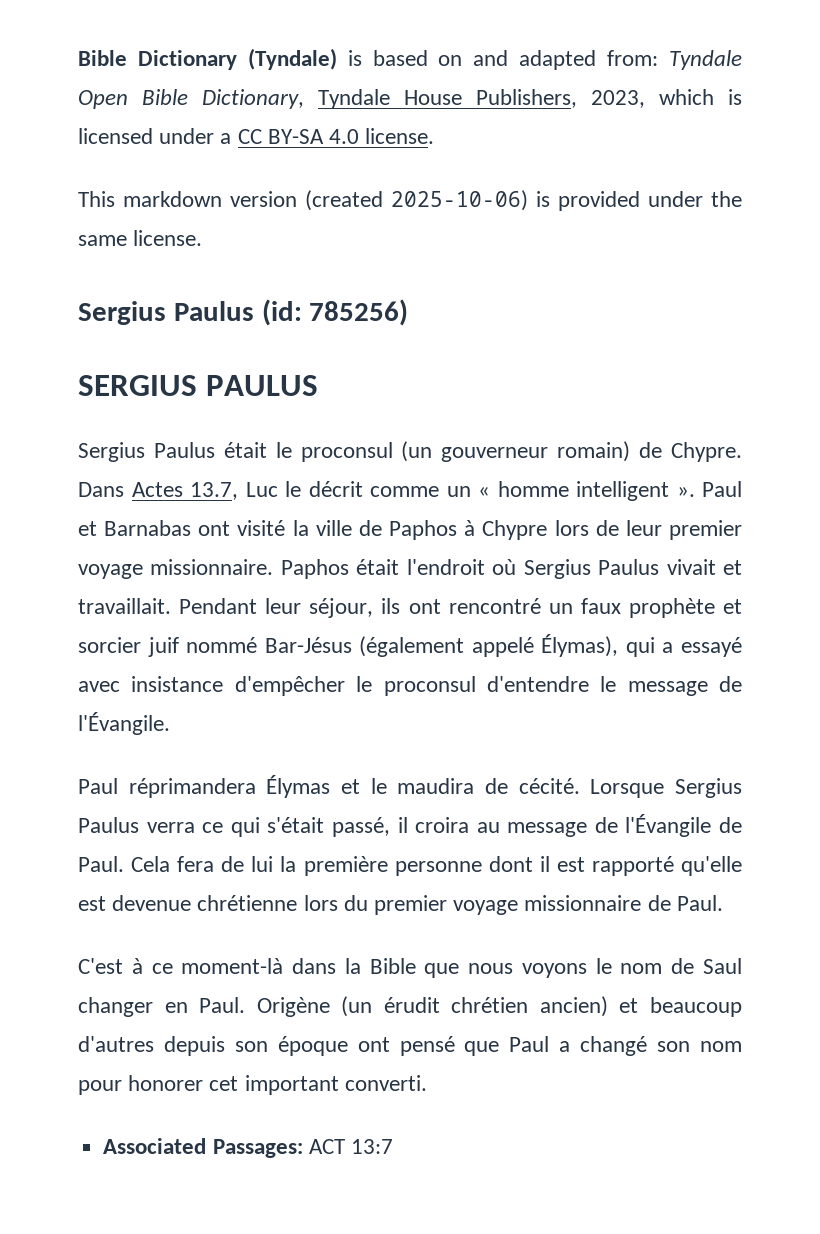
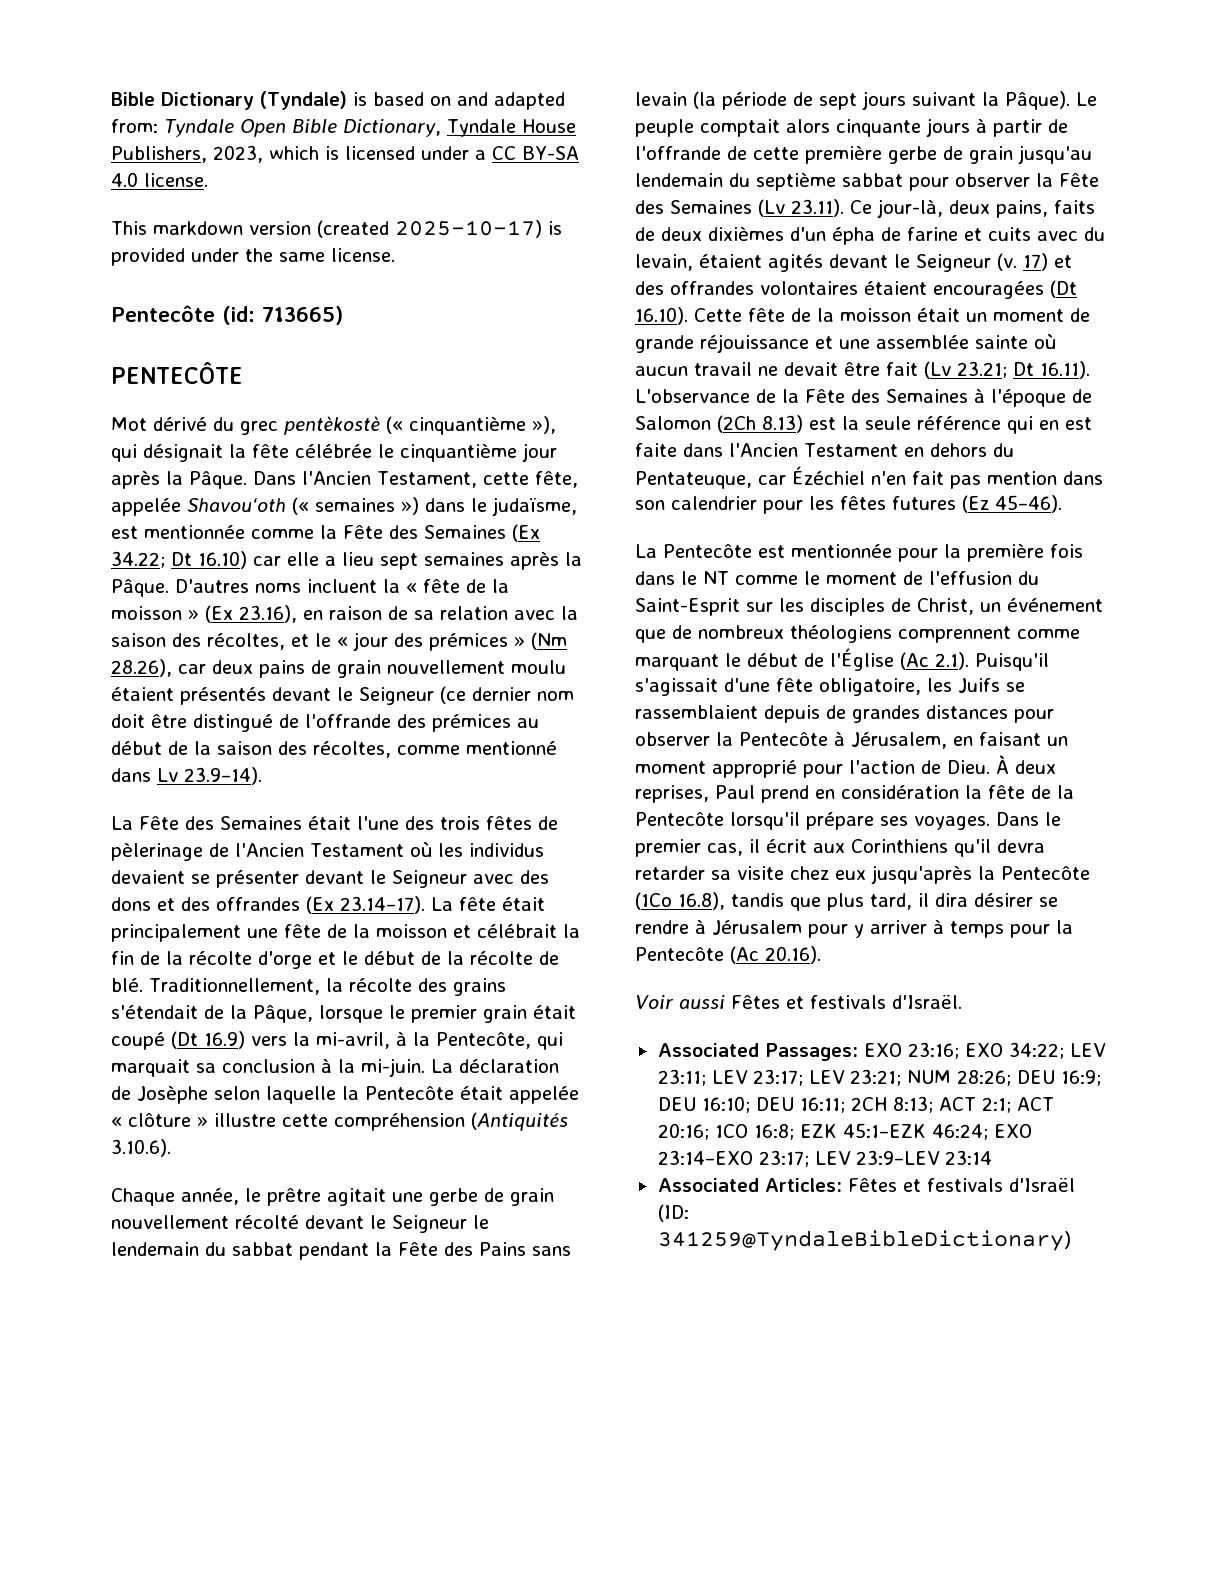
- This markdown version (created 2025-10-06) is provided under the same license.
+ This markdown version (created 2025-10-17) is provided under the same license.
- Sergius Paulus (id: 785256)
- SERGIUS PAULUS
- Sergius Paulus était le proconsul (un gouverneur romain) de Chypre. Dans Actes 13.7, Luc le décrit comme un « homme intelligent ». Paul et Barnabas ont visité la ville de Paphos à Chypre lors de leur premier voyage missionnaire. Paphos était l'endroit où Sergius Paulus vivait et travaillait. Pendant leur séjour, ils ont rencontré un faux prophète et sorcier juif nommé Bar-Jésus (également appelé Élymas), qui a essayé avec insistance d'empêcher le proconsul d'entendre le message de l'Évangile.
- Paul réprimandera Élymas et le maudira de cécité. Lorsque Sergius Paulus verra ce qui s'était passé, il croira au message de l'Évangile de Paul. Cela fera de lui la première personne dont il est rapporté qu'elle est devenue chrétienne lors du premier voyage missionnaire de Paul.
- C'est à ce moment-là dans la Bible que nous voyons le nom de Saul changer en Paul. Origène (un érudit chrétien ancien) et beaucoup d'autres depuis son époque ont pensé que Paul a changé son nom pour honorer cet important converti.
- Associated Passages: ACT 13:7
+ Pentecôte (id: 713665)
+ PENTECÔTE
+ Mot dérivé du grec pentèkostè (« cinquantième »), qui désignait la fête célébrée le cinquantième jour après la Pâque. Dans l'Ancien Testament, cette fête, appelée Shavou‘oth (« semaines ») dans le judaïsme, est mentionnée comme la Fête des Semaines (Ex 34.22; Dt 16.10) car elle a lieu sept semaines après la Pâque. D'autres noms incluent la « fête de la moisson » (Ex 23.16), en raison de sa relation avec la saison des récoltes, et le « jour des prémices » (Nm 28.26), car deux pains de grain nouvellement moulu étaient présentés devant le Seigneur (ce dernier nom doit être distingué de l'offrande des prémices au début de la saison des récoltes, comme mentionné dans Lv 23.9–14).
+ La Fête des Semaines était l'une des trois fêtes de pèlerinage de l'Ancien Testament où les individus devaient se présenter devant le Seigneur avec des dons et des offrandes (Ex 23.14–17). La fête était principalement une fête de la moisson et célébrait la fin de la récolte d'orge et le début de la récolte de blé. Traditionnellement, la récolte des grains s'étendait de la Pâque, lorsque le premier grain était coupé (Dt 16.9) vers la mi-avril, à la Pentecôte, qui marquait sa conclusion à la mi-juin. La déclaration de Josèphe selon laquelle la Pentecôte était appelée « clôture » illustre cette compréhension (Antiquités 3.10.6).
+ Chaque année, le prêtre agitait une gerbe de grain nouvellement récolté devant le Seigneur le lendemain du sabbat pendant la Fête des Pains sans levain (la période de sept jours suivant la Pâque). Le peuple comptait alors cinquante jours à partir de l'offrande de cette première gerbe de grain jusqu'au lendemain du septième sabbat pour observer la Fête des Semaines (Lv 23.11). Ce jour-là, deux pains, faits de deux dixièmes d'un épha de farine et cuits avec du levain, étaient agités devant le Seigneur (v. 17) et des offrandes volontaires étaient encouragées (Dt 16.10). Cette fête de la moisson était un moment de grande réjouissance et une assemblée sainte où aucun travail ne devait être fait (Lv 23.21; Dt 16.11). L'observance de la Fête des Semaines à l'époque de Salomon (2Ch 8.13) est la seule référence qui en est faite dans l'Ancien Testament en dehors du Pentateuque, car Ézéchiel n'en fait pas mention dans son calendrier pour les fêtes futures (Ez 45–46).
+ La Pentecôte est mentionnée pour la première fois dans le NT comme le moment de l'effusion du Saint-Esprit sur les disciples de Christ, un événement que de nombreux théologiens comprennent comme marquant le début de l'Église (Ac 2.1). Puisqu'il s'agissait d'une fête obligatoire, les Juifs se rassemblaient depuis de grandes distances pour observer la Pentecôte à Jérusalem, en faisant un moment approprié pour l'action de Dieu. À deux reprises, Paul prend en considération la fête de la Pentecôte lorsqu'il prépare ses voyages. Dans le premier cas, il écrit aux Corinthiens qu'il devra retarder sa visite chez eux jusqu'après la Pentecôte (1Co 16.8), tandis que plus tard, il dira désirer se rendre à Jérusalem pour y arriver à temps pour la Pentecôte (Ac 20.16).
+ Voir aussi Fêtes et festivals d'Israël.
+ Associated Passages: EXO 23:16; EXO 34:22; LEV 23:11; LEV 23:17; LEV 23:21; NUM 28:26; DEU 16:9; DEU 16:10; DEU 16:11; 2CH 8:13; ACT 2:1; ACT 20:16; 1CO 16:8; EZK 45:1–EZK 46:24; EXO 23:14–EXO 23:17; LEV 23:9–LEV 23:14
+ Associated Articles: Fêtes et festivals d'Israël (ID: 341259@TyndaleBibleDictionary)

